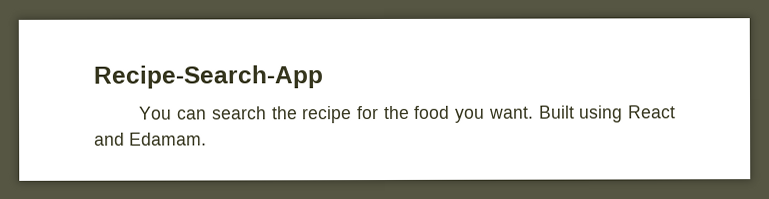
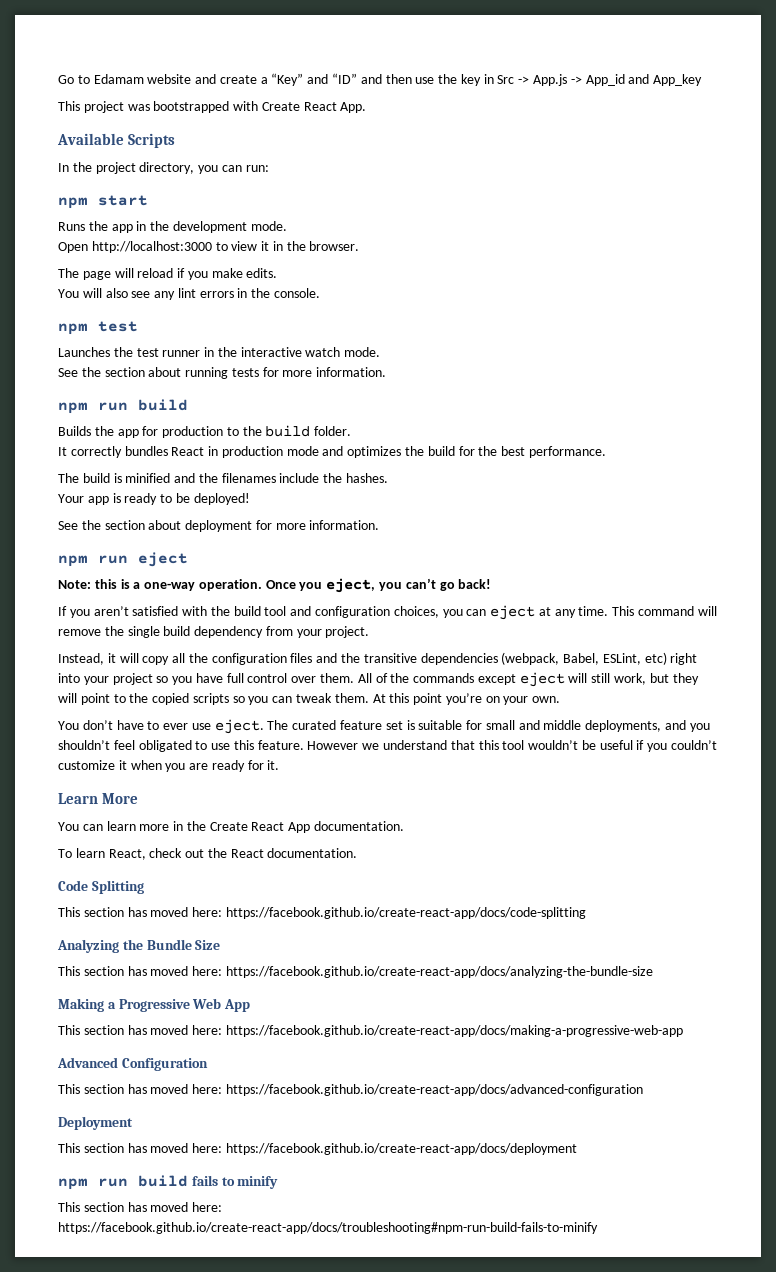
- Recipe-Search-App
- You can search the recipe for the food you want. Built using React and Edamam.
+ Go to Edamam website and create a “Key” and “ID” and then use the key in Src -> App.js -> App_id and App_key
+ This project was bootstrapped with Create React App.
+ Available Scripts
+ In the project directory, you can run:
+ npm start
+ Runs the app in the development mode.
+ Open http://localhost:3000 to view it in the browser.
+ The page will reload if you make edits.
+ You will also see any lint errors in the console.
+ npm test
+ Launches the test runner in the interactive watch mode.
+ See the section about running tests for more information.
+ npm run build
+ Builds the app for production to the build folder.
+ It correctly bundles React in production mode and optimizes the build for the best performance.
+ The build is minified and the filenames include the hashes.
+ Your app is ready to be deployed!
+ See the section about deployment for more information.
+ npm run eject
+ Note: this is a one-way operation. Once you eject, you can’t go back!
+ If you aren’t satisfied with the build tool and configuration choices, you can eject at any time. This command will remove the single build dependency from your project.
+ Instead, it will copy all the configuration files and the transitive dependencies (webpack, Babel, ESLint, etc) right into your project so you have full control over them. All of the commands except eject will still work, but they will point to the copied scripts so you can tweak them. At this point you’re on your own.
+ You don’t have to ever use eject. The curated feature set is suitable for small and middle deployments, and you shouldn’t feel obligated to use this feature. However we understand that this tool wouldn’t be useful if you couldn’t customize it when you are ready for it.
+ Learn More
+ You can learn more in the Create React App documentation.
+ To learn React, check out the React documentation.
+ Code Splitting
+ This section has moved here: https://facebook.github.io/create-react-app/docs/code-splitting
+ Analyzing the Bundle Size
+ This section has moved here: https://facebook.github.io/create-react-app/docs/analyzing-the-bundle-size
+ Making a Progressive Web App
+ This section has moved here: https://facebook.github.io/create-react-app/docs/making-a-progressive-web-app
+ Advanced Configuration
+ This section has moved here: https://facebook.github.io/create-react-app/docs/advanced-configuration
+ Deployment
+ This section has moved here: https://facebook.github.io/create-react-app/docs/deployment
+ npm run build fails to minify
+ This section has moved here: https://facebook.github.io/create-react-app/docs/troubleshooting#npm-run-build-fails-to-minify

